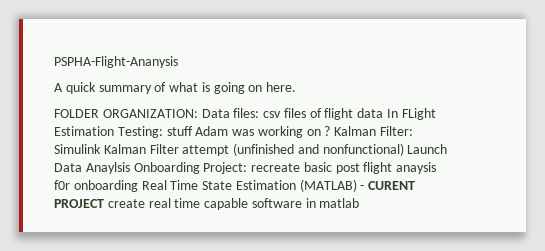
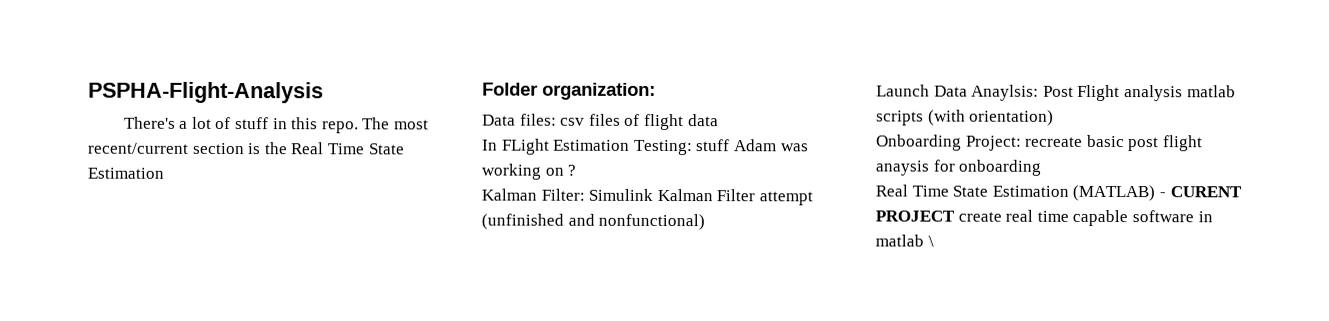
- PSPHA-Flight-Ananysis
- A quick summary of what is going on here.
- FOLDER ORGANIZATION: Data files: csv files of flight data In FLight Estimation Testing: stuff Adam was working on ? Kalman Filter: Simulink Kalman Filter attempt (unfinished and nonfunctional) Launch Data Anaylsis Onboarding Project: recreate basic post flight anaysis f0r onboarding Real Time State Estimation (MATLAB) - CURENT PROJECT create real time capable software in matlab
+ PSPHA-Flight-Analysis
+ There's a lot of stuff in this repo. The most recent/current section is the Real Time State Estimation
+ Folder organization:
+ Data files: csv files of flight data
+ In FLight Estimation Testing: stuff Adam was working on ?
+ Kalman Filter: Simulink Kalman Filter attempt (unfinished and nonfunctional)
+ Launch Data Anaylsis: Post Flight analysis matlab scripts (with orientation)
+ Onboarding Project: recreate basic post flight anaysis for onboarding
+ Real Time State Estimation (MATLAB) - CURENT PROJECT create real time capable software in matlab \

